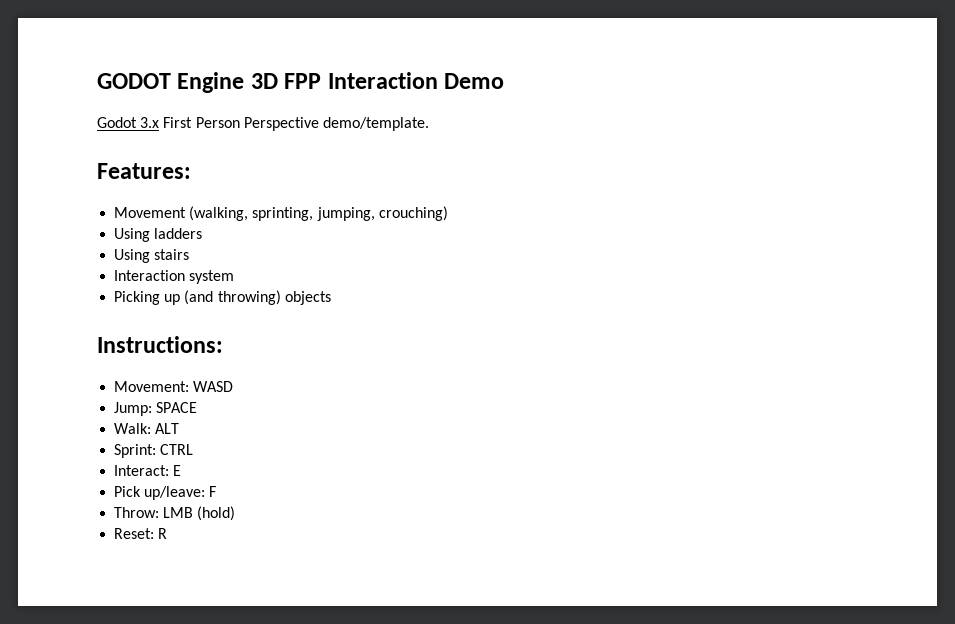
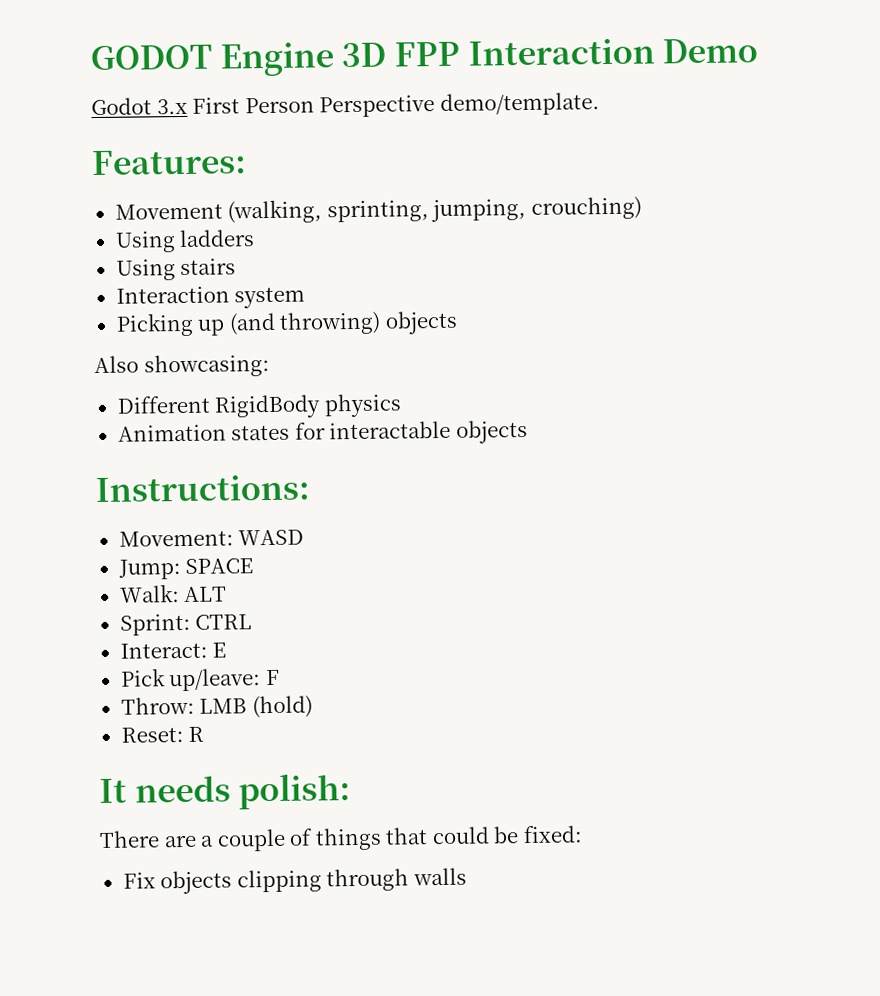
+ Also showcasing:
+ Different RigidBody physics
+ Animation states for interactable objects
+ It needs polish:
+ There are a couple of things that could be fixed:
+ Fix objects clipping through walls

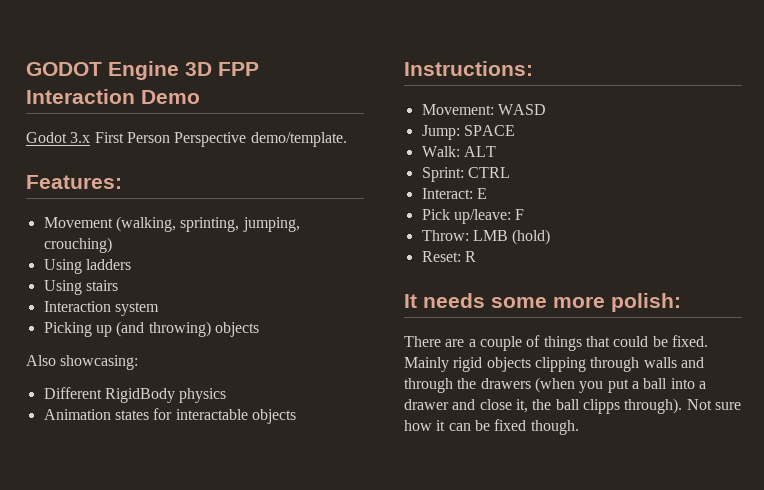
- It needs polish:
+ It needs some more polish:
- There are a couple of things that could be fixed:
- Fix objects clipping through walls
+ There are a couple of things that could be fixed. Mainly rigid objects clipping through walls and through the drawers (when you put a ball into a drawer and close it, the ball clipps through). Not sure how it can be fixed though.

